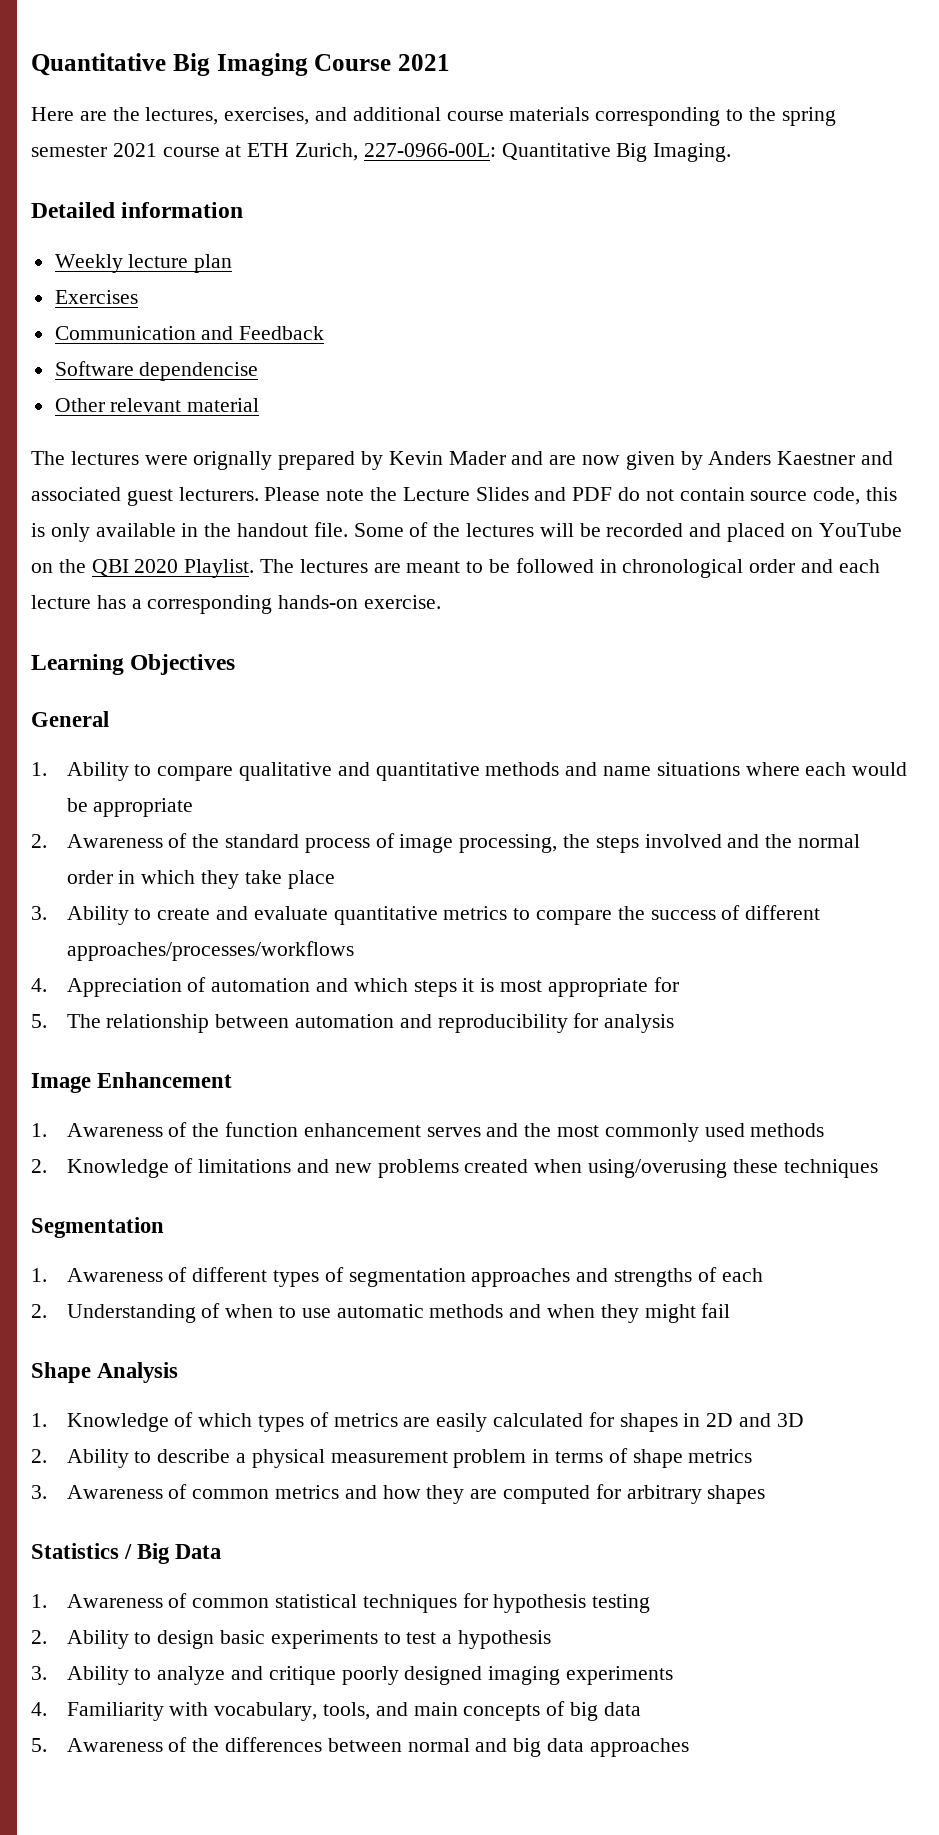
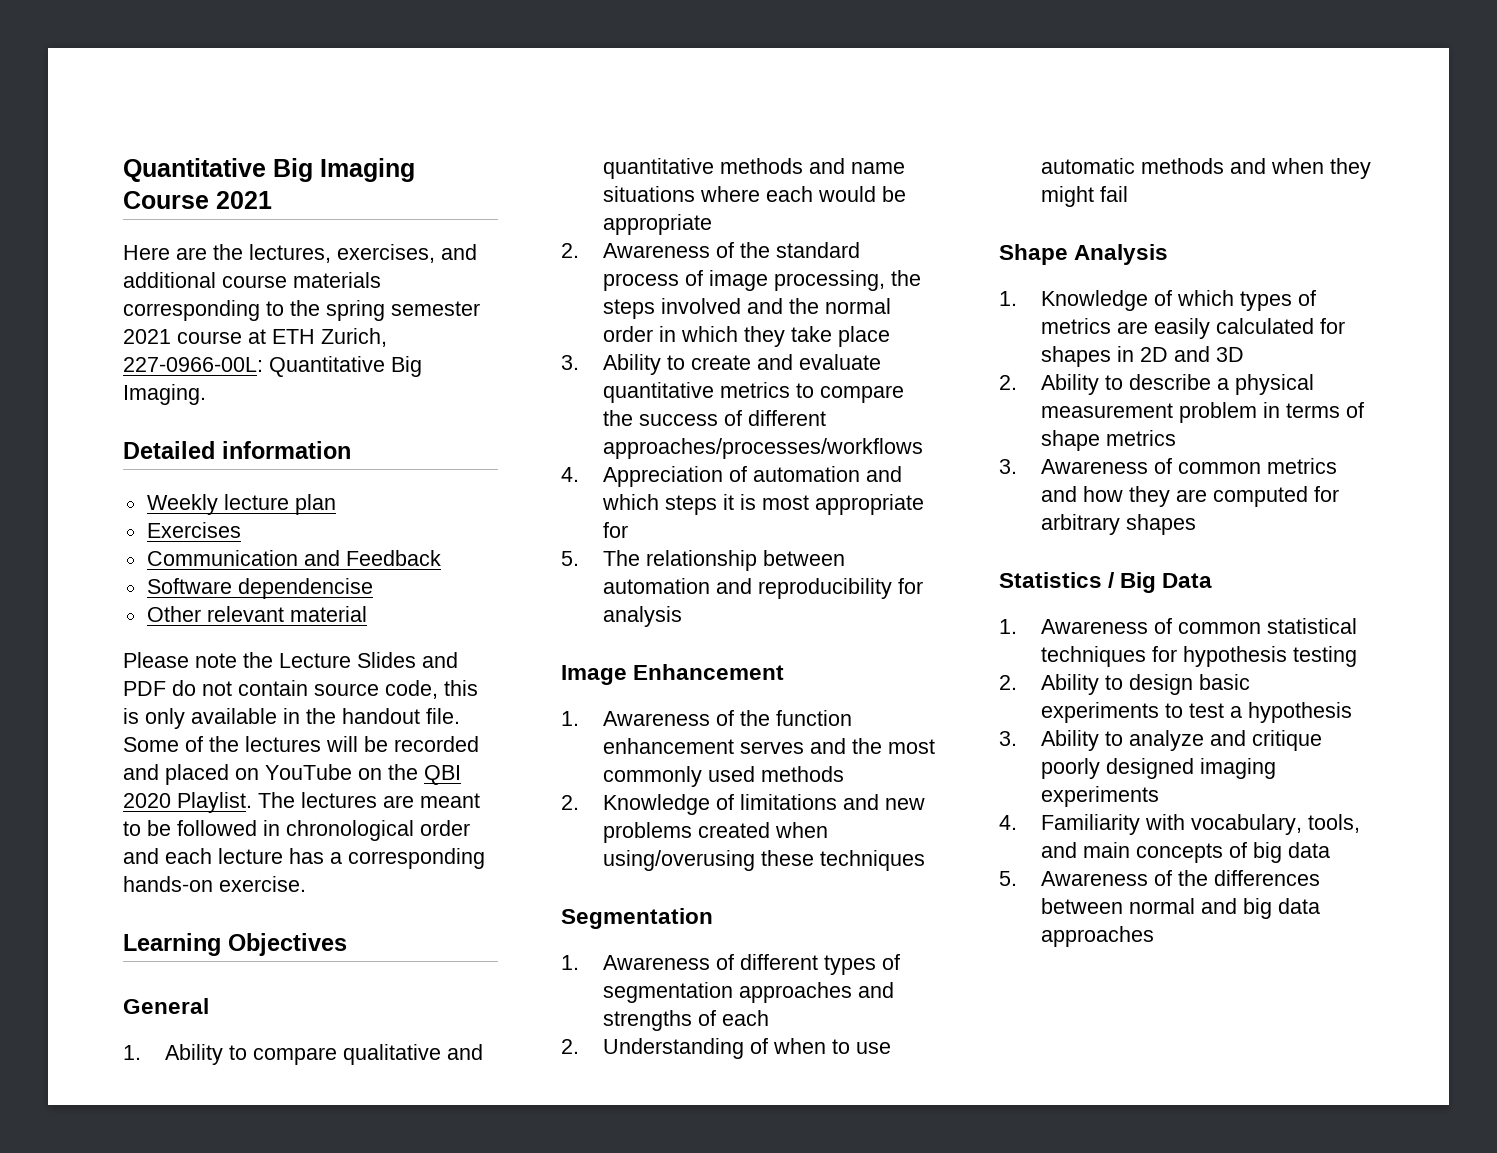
- The lectures were orignally prepared by Kevin Mader and are now given by Anders Kaestner and associated guest lecturers.

